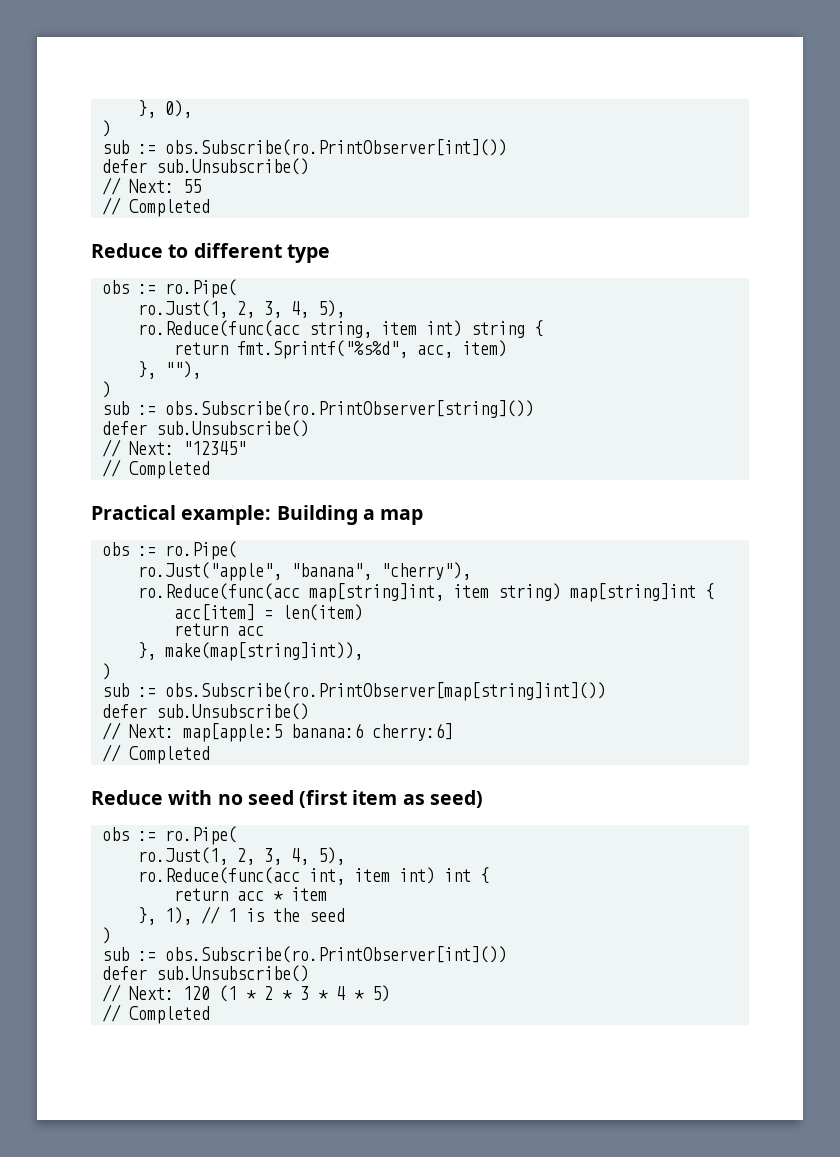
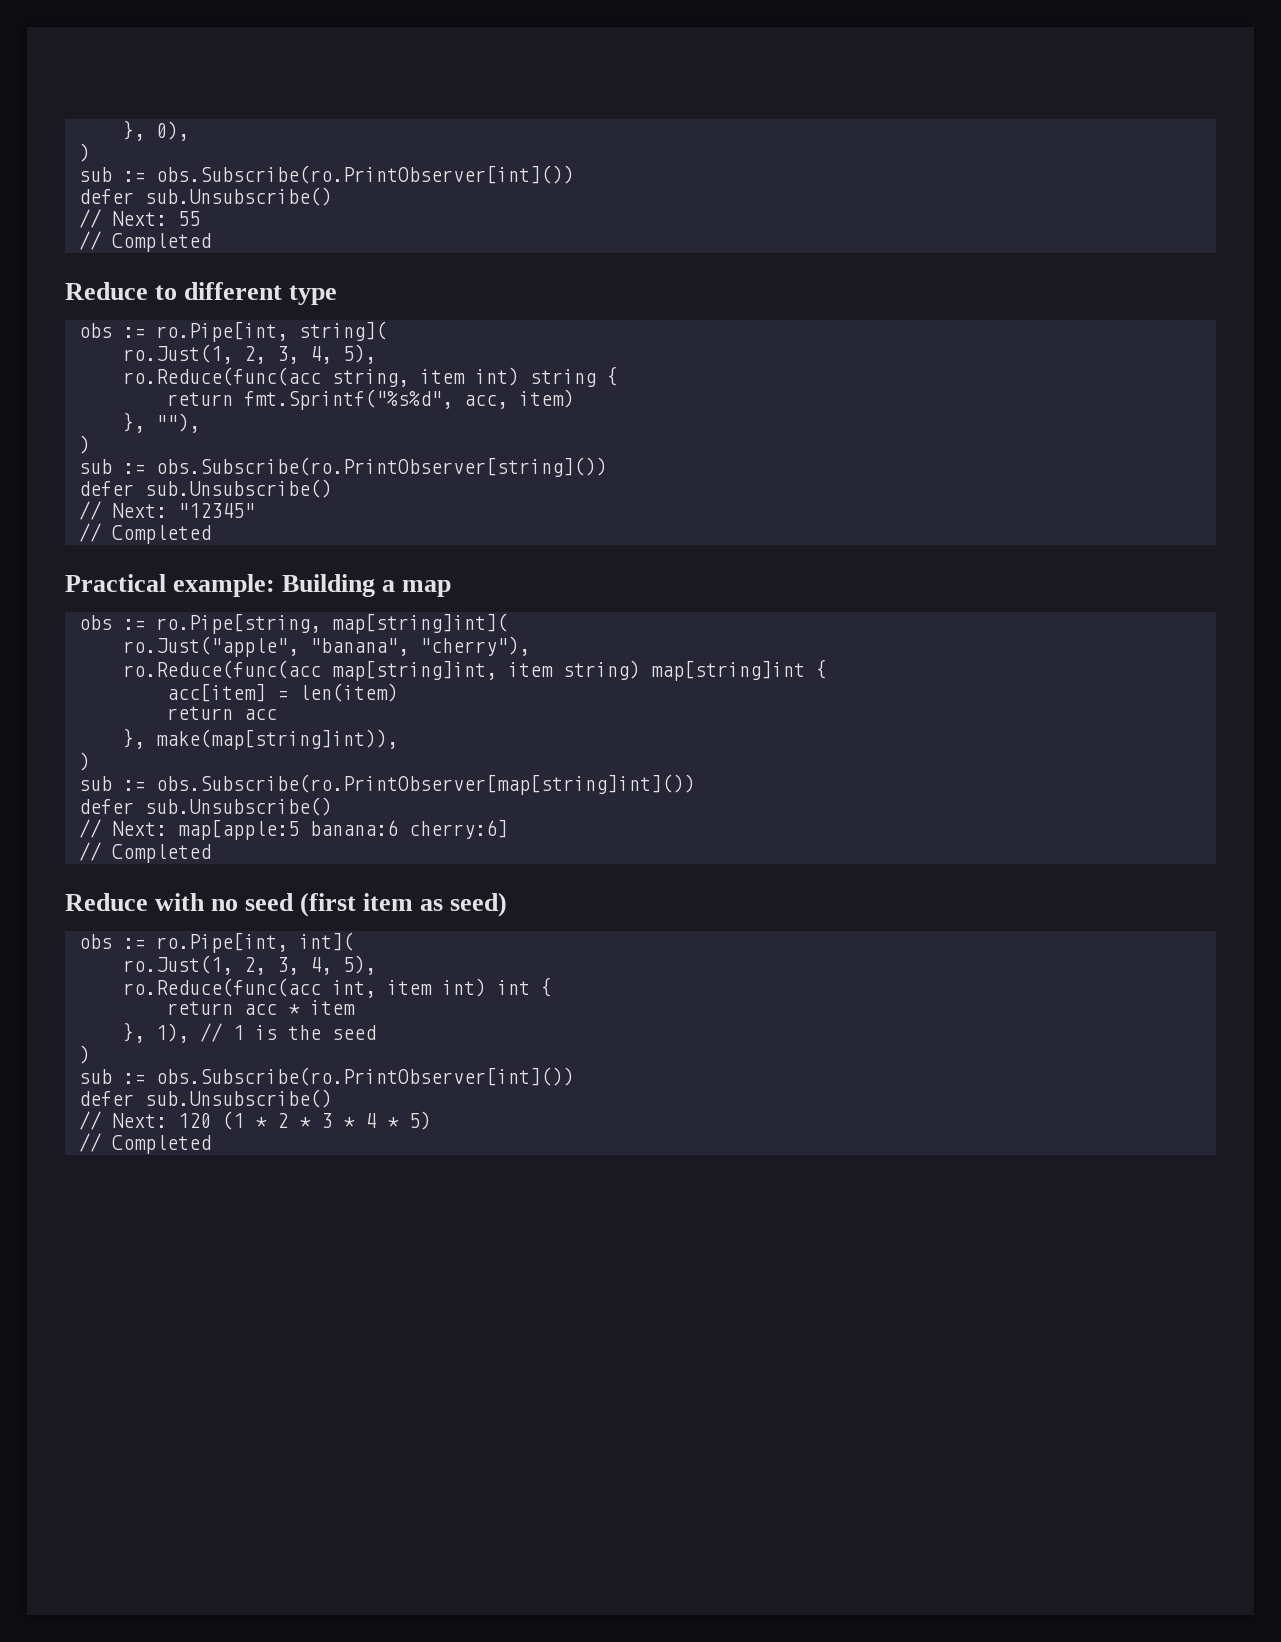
  Reduce to different type
- obs := ro.Pipe(
+ obs := ro.Pipe[int, string](
  Practical example: Building a map
- obs := ro.Pipe(
+ obs := ro.Pipe[string, map[string]int](
  Reduce with no seed (first item as seed)
- obs := ro.Pipe(
+ obs := ro.Pipe[int, int](

